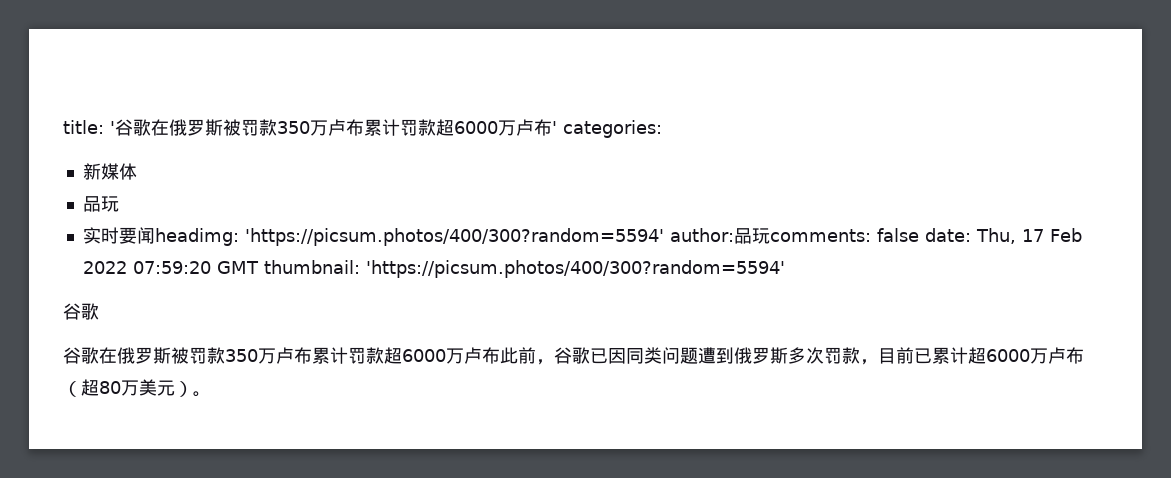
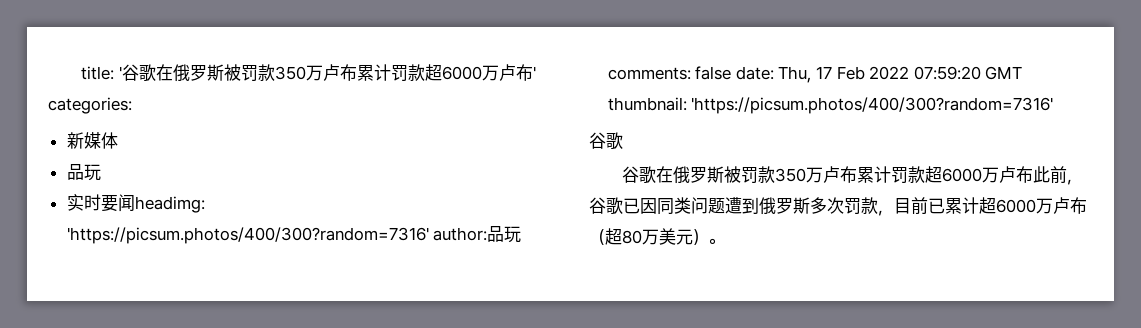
- 实时要闻headimg: 'https://picsum.photos/400/300?random=5594' author:品玩comments: false date: Thu, 17 Feb 2022 07:59:20 GMT thumbnail: 'https://picsum.photos/400/300?random=5594'
+ 实时要闻headimg: 'https://picsum.photos/400/300?random=7316' author:品玩comments: false date: Thu, 17 Feb 2022 07:59:20 GMT thumbnail: 'https://picsum.photos/400/300?random=7316'

